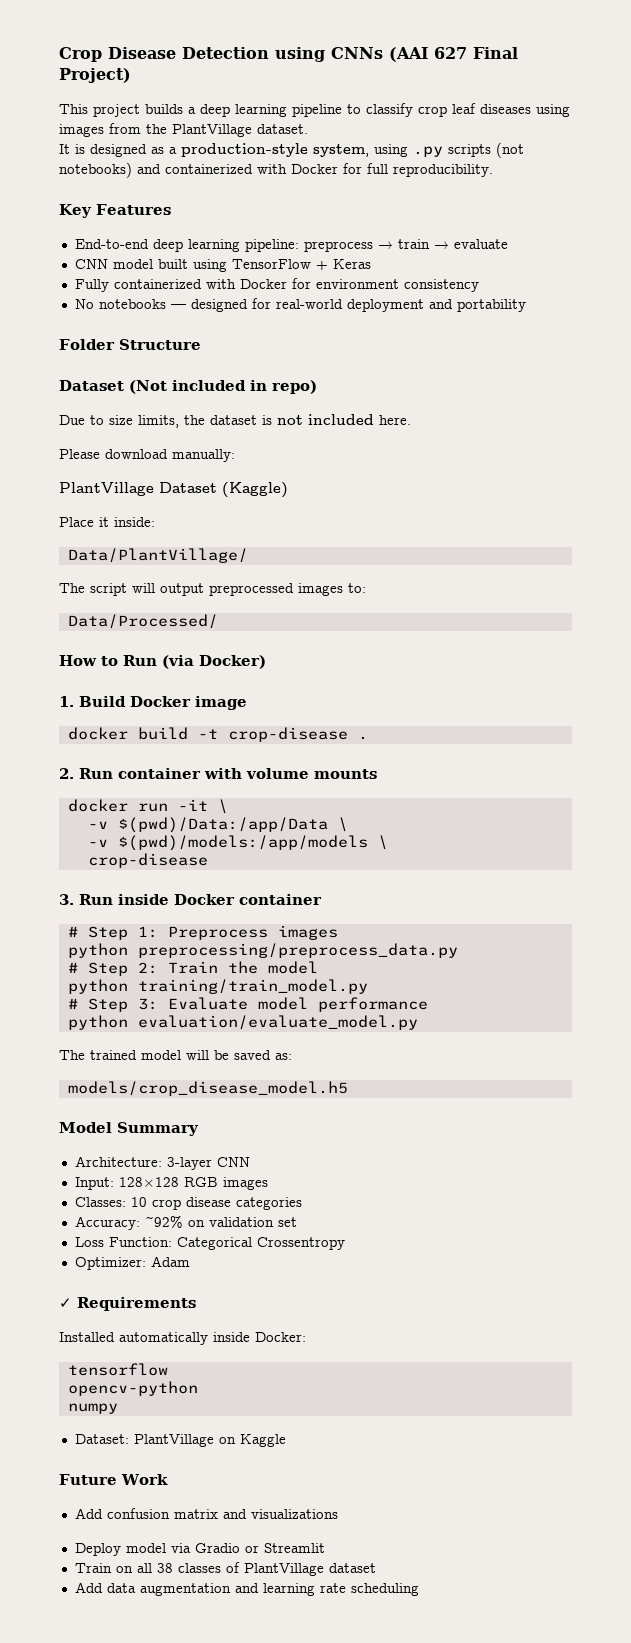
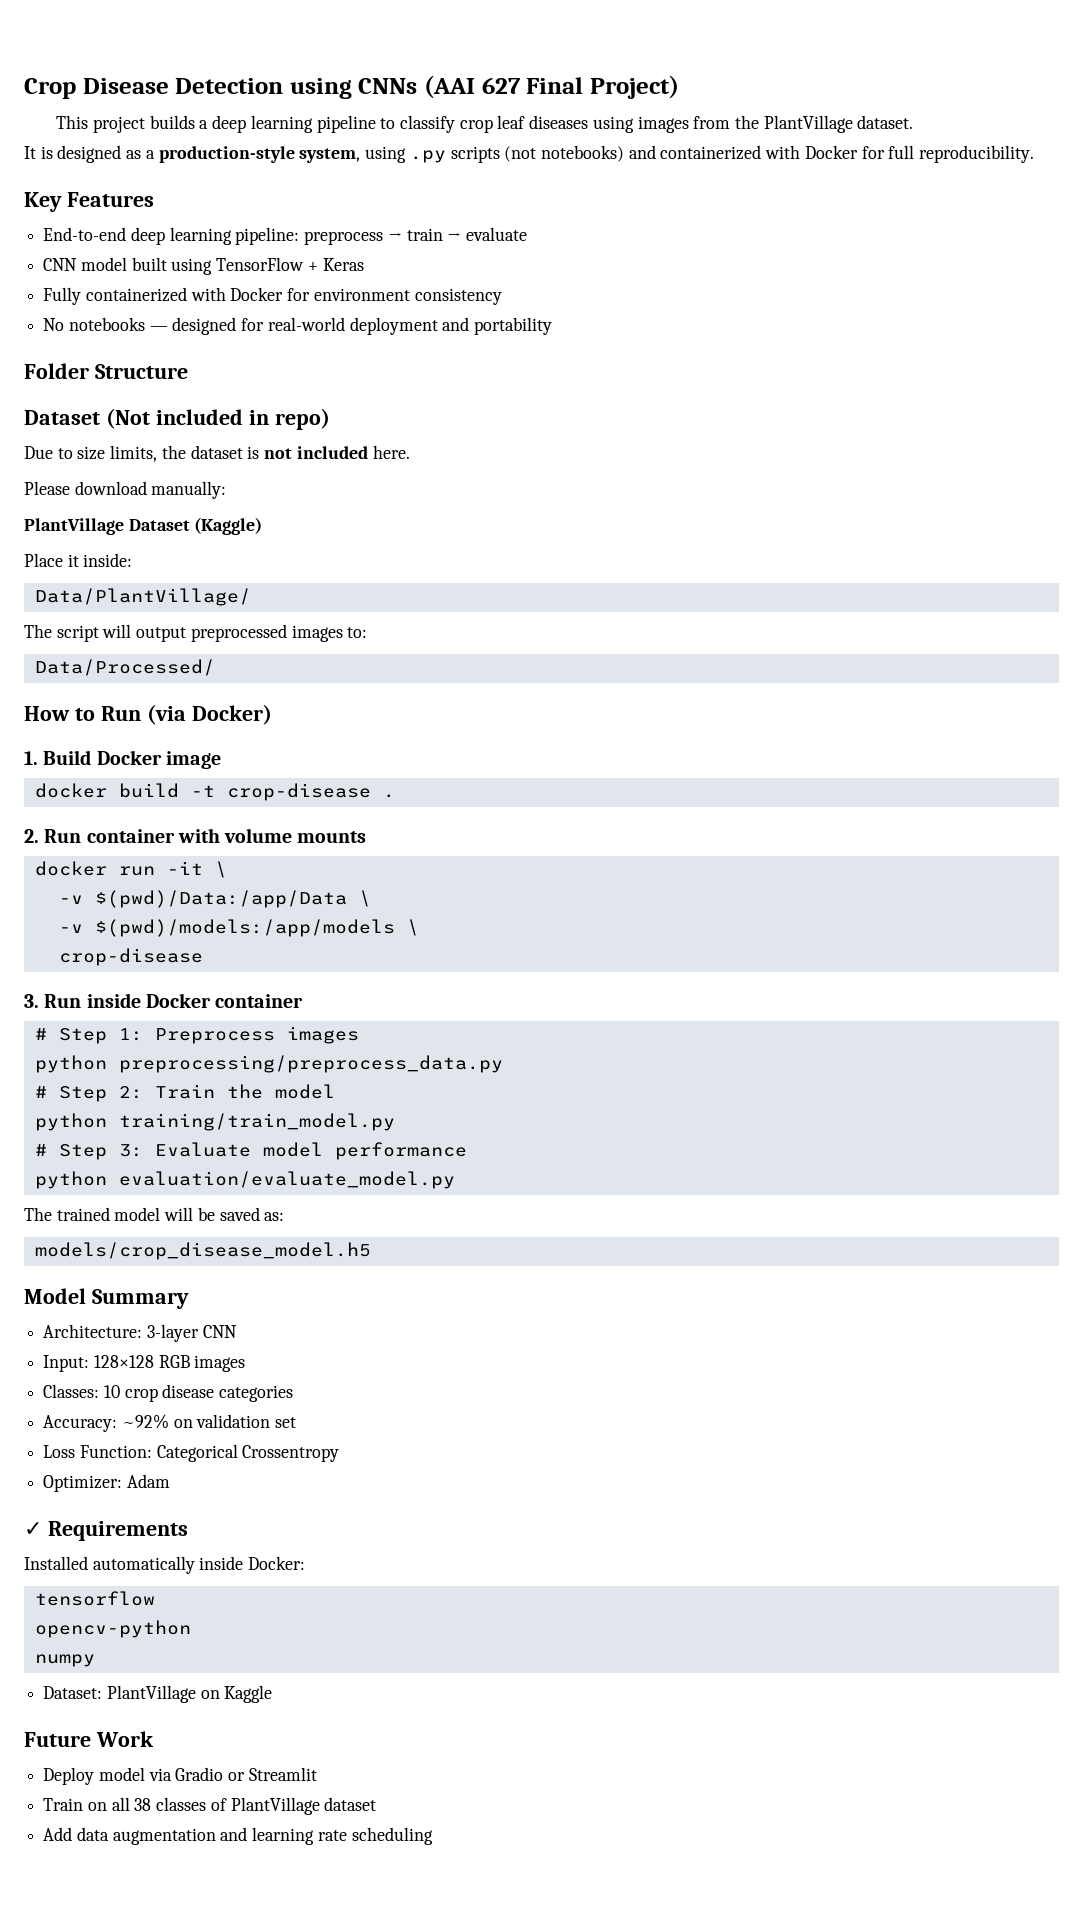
- Add confusion matrix and visualizations

